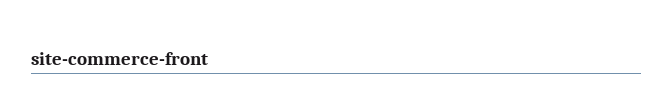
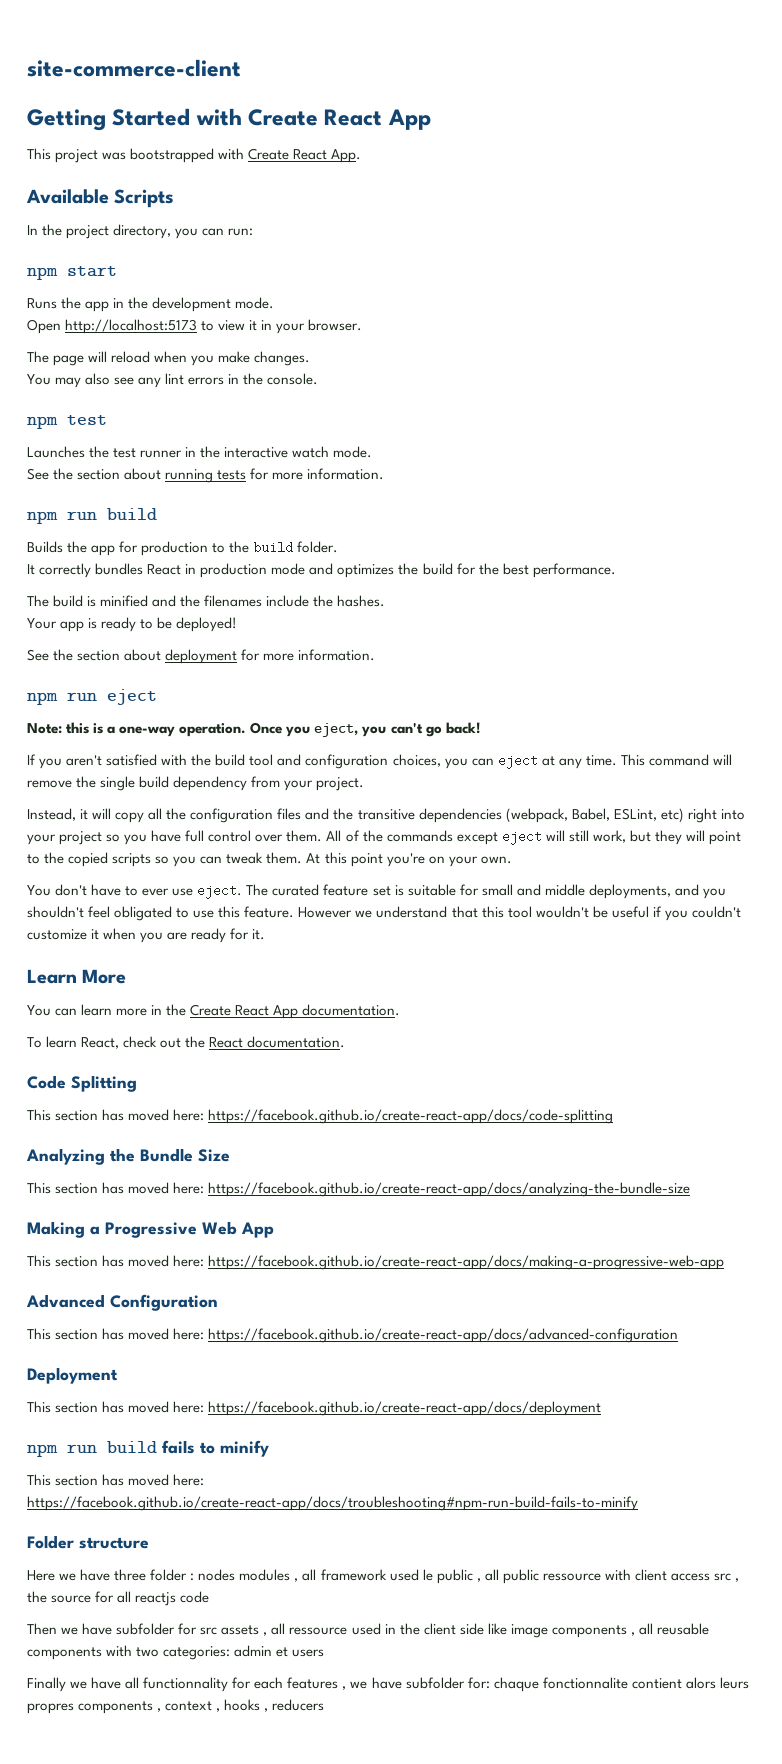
- site-commerce-front
+ site-commerce-client
+ Getting Started with Create React App
+ This project was bootstrapped with Create React App.
+ Available Scripts
+ In the project directory, you can run:
+ npm start
+ Runs the app in the development mode.
+ Open http://localhost:5173 to view it in your browser.
+ The page will reload when you make changes.
+ You may also see any lint errors in the console.
+ npm test
+ Launches the test runner in the interactive watch mode.
+ See the section about running tests for more information.
+ npm run build
+ Builds the app for production to the build folder.
+ It correctly bundles React in production mode and optimizes the build for the best performance.
+ The build is minified and the filenames include the hashes.
+ Your app is ready to be deployed!
+ See the section about deployment for more information.
+ npm run eject
+ Note: this is a one-way operation. Once you eject, you can't go back!
+ If you aren't satisfied with the build tool and configuration choices, you can eject at any time. This command will remove the single build dependency from your project.
+ Instead, it will copy all the configuration files and the transitive dependencies (webpack, Babel, ESLint, etc) right into your project so you have full control over them. All of the commands except eject will still work, but they will point to the copied scripts so you can tweak them. At this point you're on your own.
+ You don't have to ever use eject. The curated feature set is suitable for small and middle deployments, and you shouldn't feel obligated to use this feature. However we understand that this tool wouldn't be useful if you couldn't customize it when you are ready for it.
+ Learn More
+ You can learn more in the Create React App documentation.
+ To learn React, check out the React documentation.
+ Code Splitting
+ This section has moved here: https://facebook.github.io/create-react-app/docs/code-splitting
+ Analyzing the Bundle Size
+ This section has moved here: https://facebook.github.io/create-react-app/docs/analyzing-the-bundle-size
+ Making a Progressive Web App
+ This section has moved here: https://facebook.github.io/create-react-app/docs/making-a-progressive-web-app
+ Advanced Configuration
+ This section has moved here: https://facebook.github.io/create-react-app/docs/advanced-configuration
+ Deployment
+ This section has moved here: https://facebook.github.io/create-react-app/docs/deployment
+ npm run build fails to minify
+ This section has moved here: https://facebook.github.io/create-react-app/docs/troubleshooting#npm-run-build-fails-to-minify
+ Folder structure
+ Here we have three folder : nodes modules , all framework used le public , all public ressource with client access src , the source for all reactjs code
+ Then we have subfolder for src assets , all ressource used in the client side like image components , all reusable components with two categories: admin et users
+ Finally we have all functionnality for each features , we have subfolder for: chaque fonctionnalite contient alors leurs propres components , context , hooks , reducers

